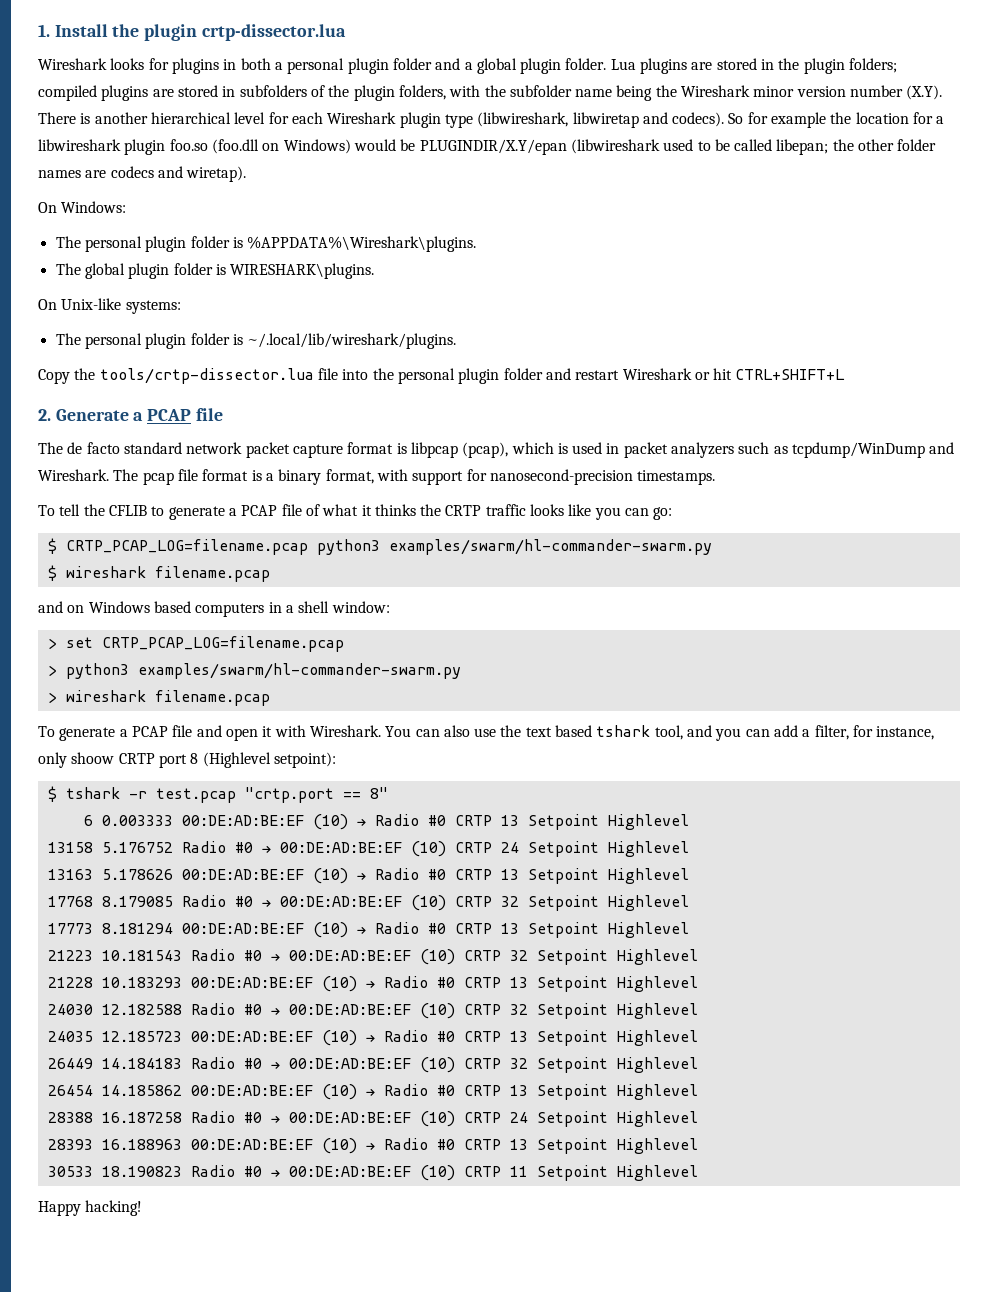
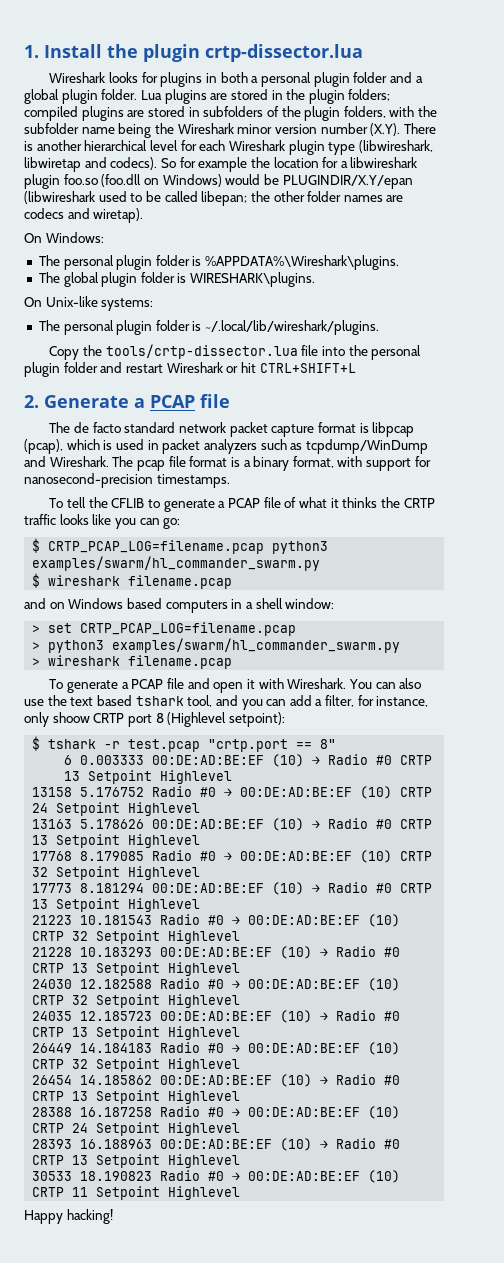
- $ CRTP_PCAP_LOG=filename.pcap python3 examples/swarm/hl-commander-swarm.py
+ $ CRTP_PCAP_LOG=filename.pcap python3 examples/swarm/hl_commander_swarm.py
- > python3 examples/swarm/hl-commander-swarm.py
+ > python3 examples/swarm/hl_commander_swarm.py

